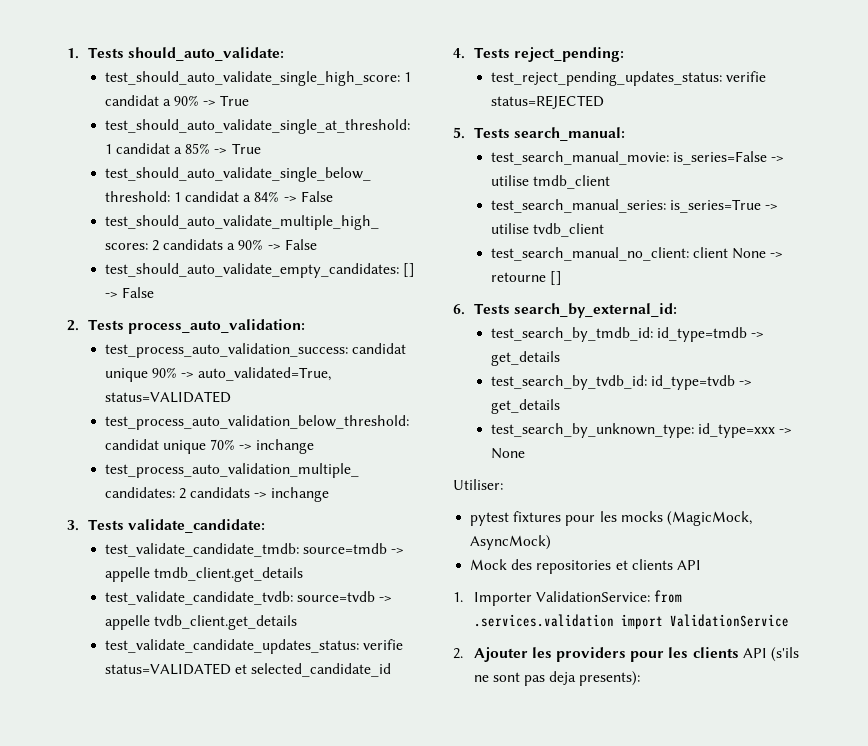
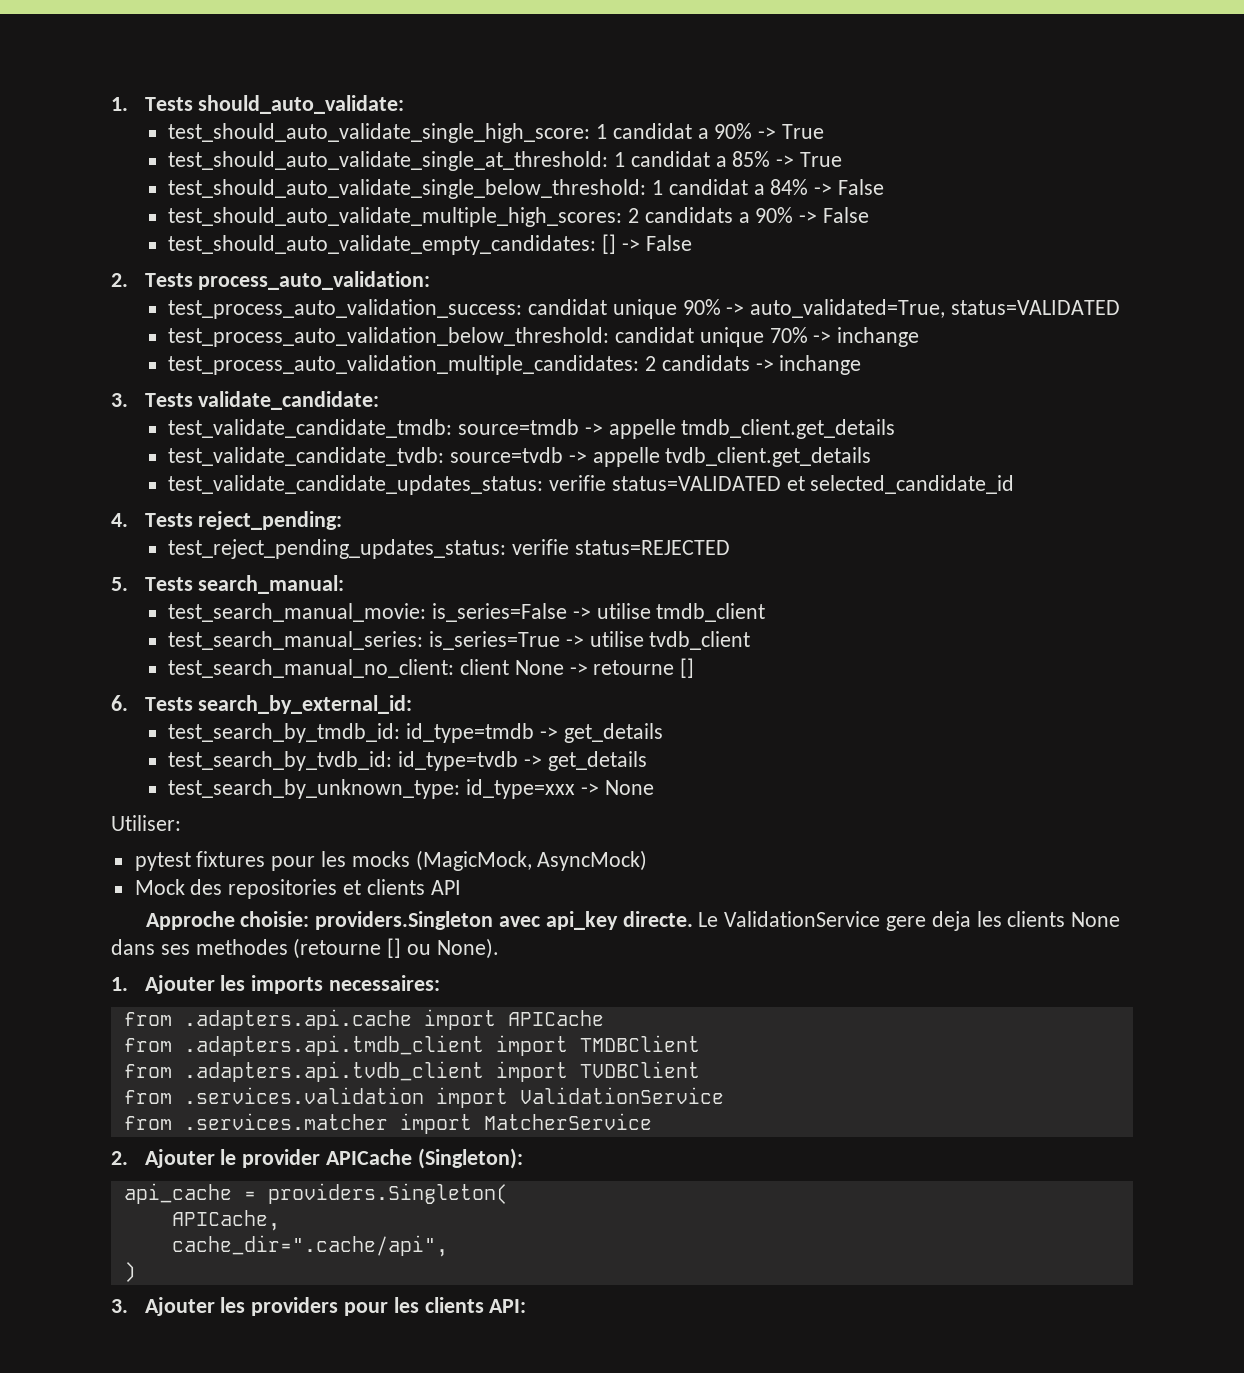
- 1. Importer ValidationService: from .services.validation import ValidationService
- 2. Ajouter les providers pour les clients API (s'ils ne sont pas deja presents):
+ Approche choisie: providers.Singleton avec api_key directe. Le ValidationService gere deja les clients None dans ses methodes (retourne [] ou None).
+ 1. Ajouter les imports necessaires:
+ from .adapters.api.cache import APICache
+ from .adapters.api.tmdb_client import TMDBClient
+ from .adapters.api.tvdb_client import TVDBClient
+ from .services.validation import ValidationService
+ from .services.matcher import MatcherService
+ 2. Ajouter le provider APICache (Singleton):
+ api_cache = providers.Singleton(
+ APICache,
+ cache_dir=".cache/api",
+ )
+ 3. Ajouter les providers pour les clients API:

